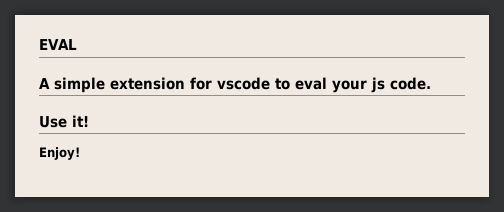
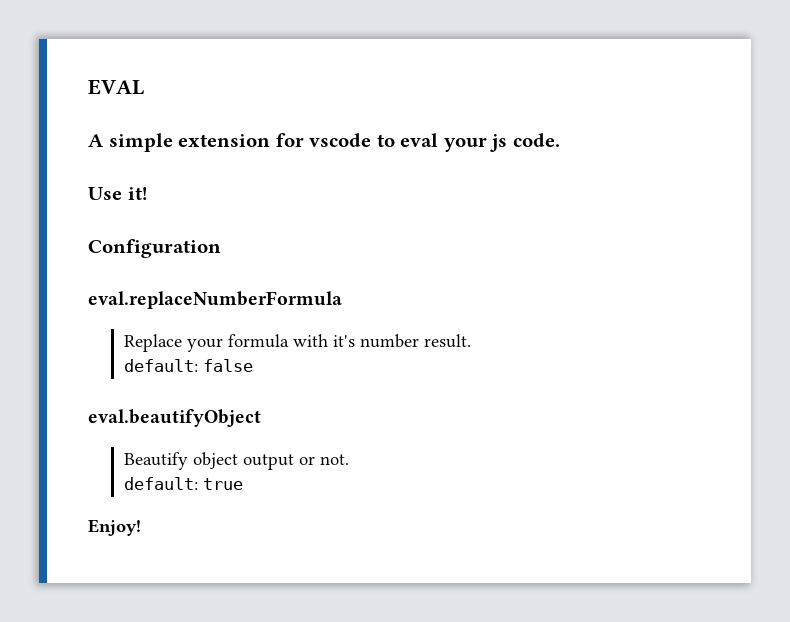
+ Configuration
+ eval.replaceNumberFormula
+ Replace your formula with it's number result.
+ default: false
+ eval.beautifyObject
+ Beautify object output or not.
+ default: true

